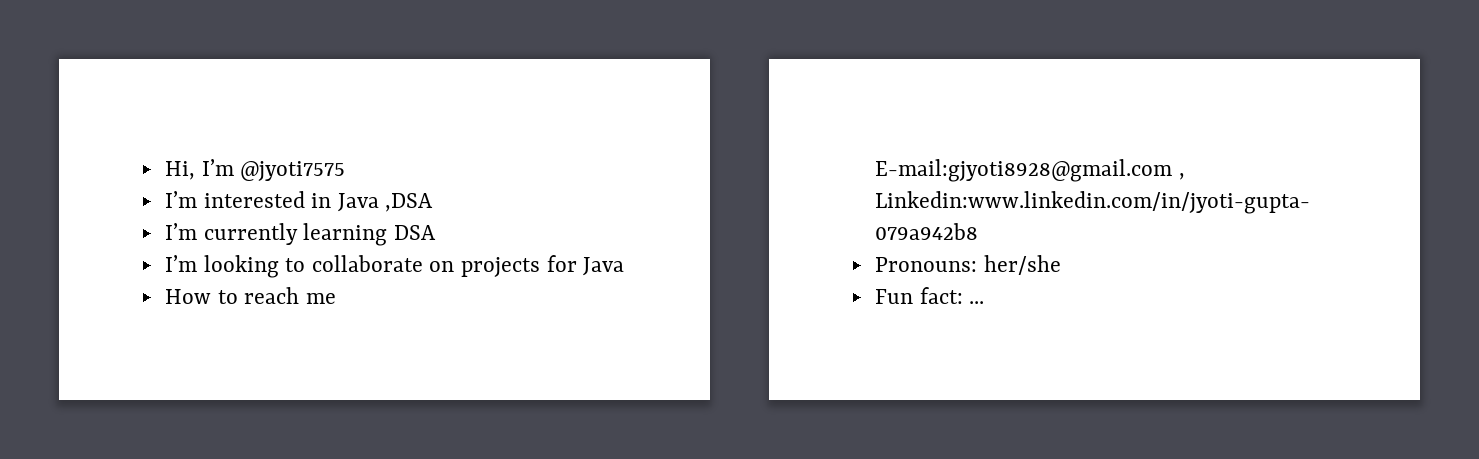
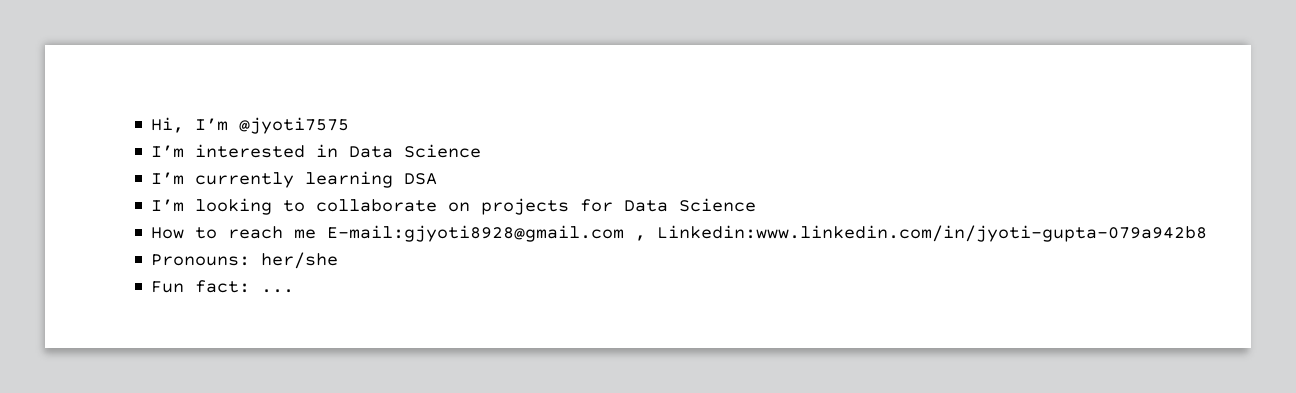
- I’m interested in Java ,DSA
+ I’m interested in Data Science
- I’m looking to collaborate on projects for Java
+ I’m looking to collaborate on projects for Data Science

